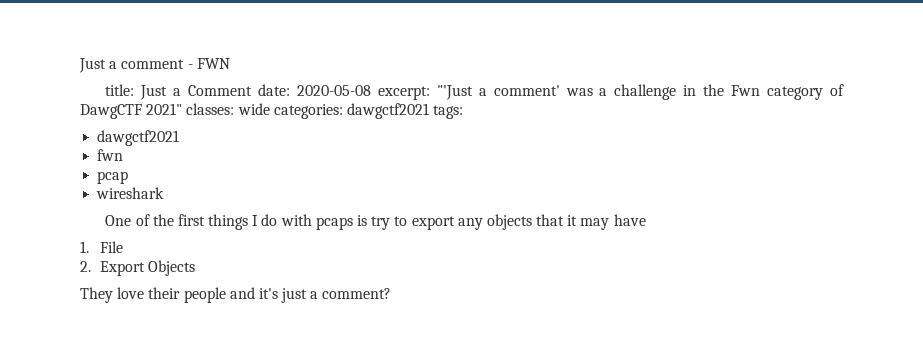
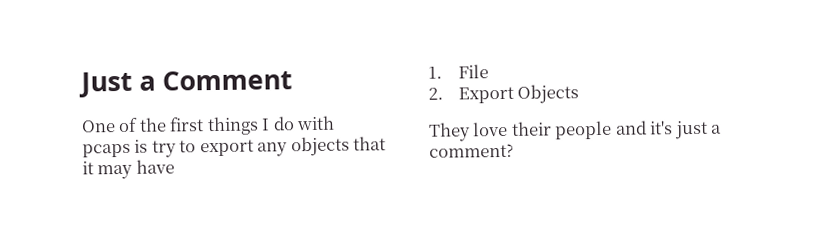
- Just a comment - FWN
- title: Just a Comment date: 2020-05-08 excerpt: "'Just a comment' was a challenge in the Fwn category of DawgCTF 2021" classes: wide categories: dawgctf2021 tags:
- dawgctf2021
- fwn
- pcap
- wireshark
+ Just a Comment

